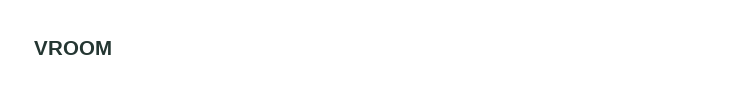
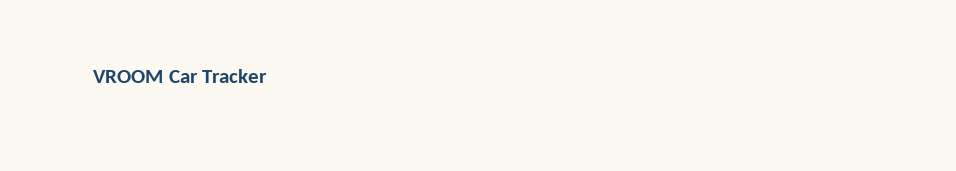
- VROOM
+ VROOM Car Tracker

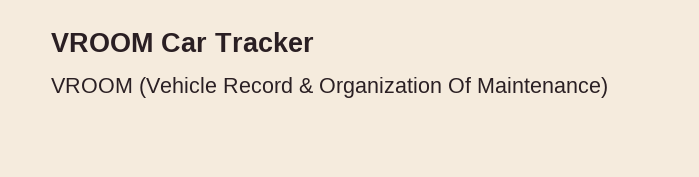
+ VROOM (Vehicle Record & Organization Of Maintenance)

